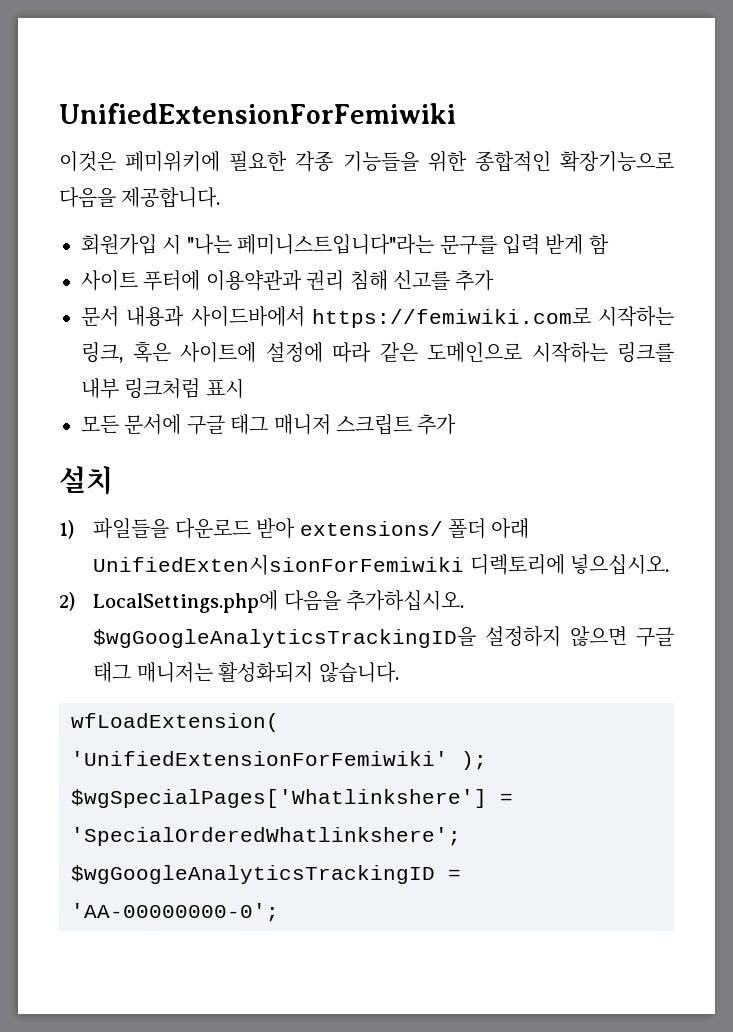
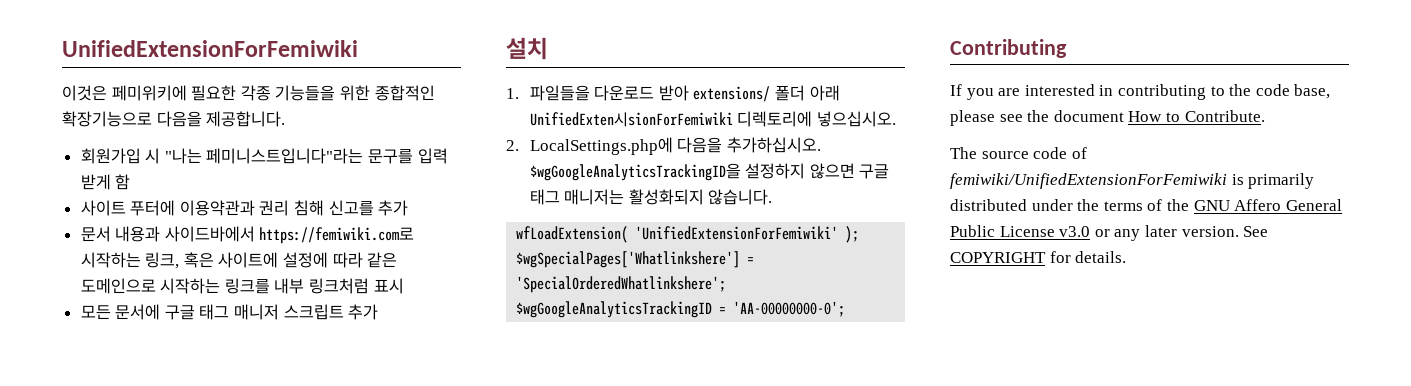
- 1) 파일들을 다운로드 받아 extensions/ 폴더 아래 UnifiedExten시sionForFemiwiki 디렉토리에 넣으십시오.
+ 1. 파일들을 다운로드 받아 extensions/ 폴더 아래 UnifiedExten시sionForFemiwiki 디렉토리에 넣으십시오.
- 2) LocalSettings.php에 다음을 추가하십시오.
+ 2. LocalSettings.php에 다음을 추가하십시오.
+ Contributing
+ If you are interested in contributing to the code base, please see the document How to Contribute.
+ The source code of femiwiki/UnifiedExtensionForFemiwiki is primarily distributed under the terms of the GNU Affero General Public License v3.0 or any later version. See COPYRIGHT for details.

